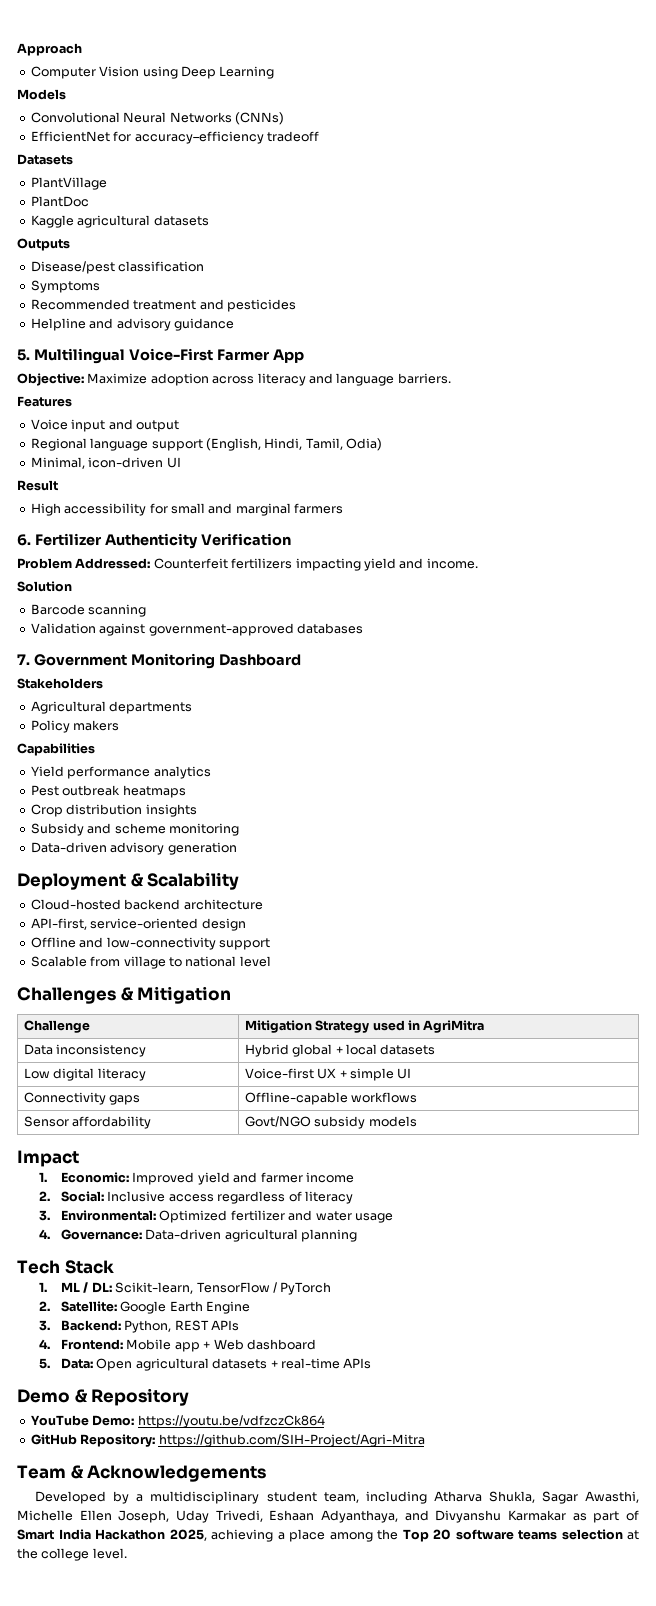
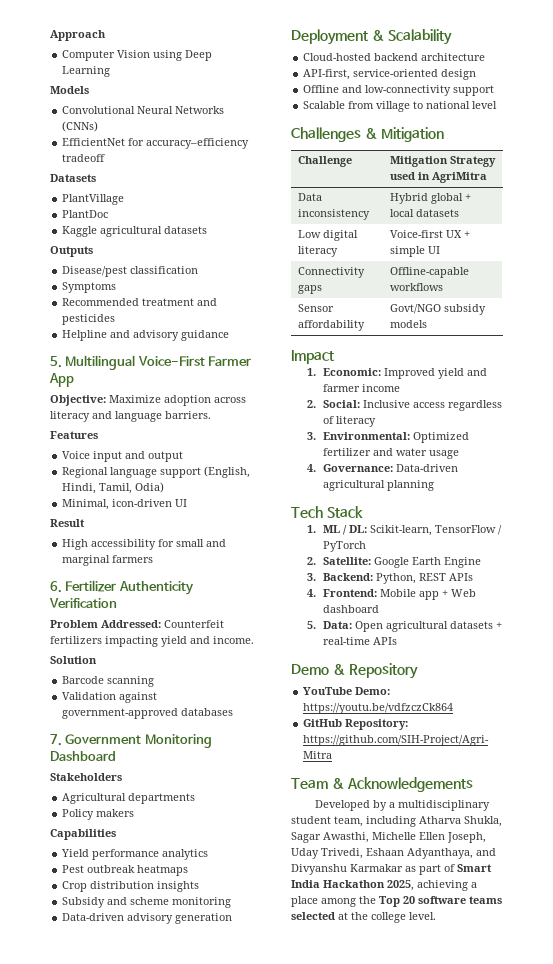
- Developed by a multidisciplinary student team, including Atharva Shukla, Sagar Awasthi, Michelle Ellen Joseph, Uday Trivedi, Eshaan Adyanthaya, and Divyanshu Karmakar as part of Smart India Hackathon 2025, achieving a place among the Top 20 software teams selection at the college level.
+ Developed by a multidisciplinary student team, including Atharva Shukla, Sagar Awasthi, Michelle Ellen Joseph, Uday Trivedi, Eshaan Adyanthaya, and Divyanshu Karmakar as part of Smart India Hackathon 2025, achieving a place among the Top 20 software teams selected at the college level.

